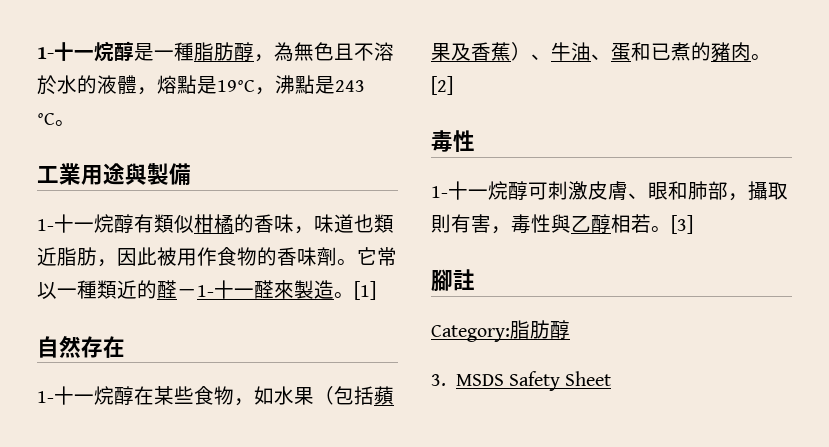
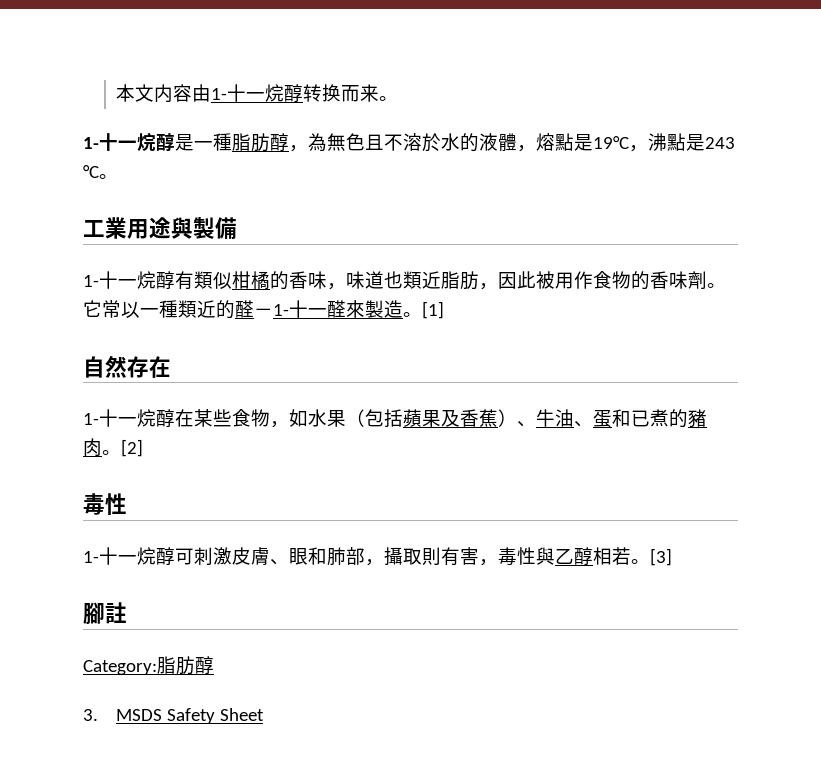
+ 本文内容由1-十一烷醇转换而来。

